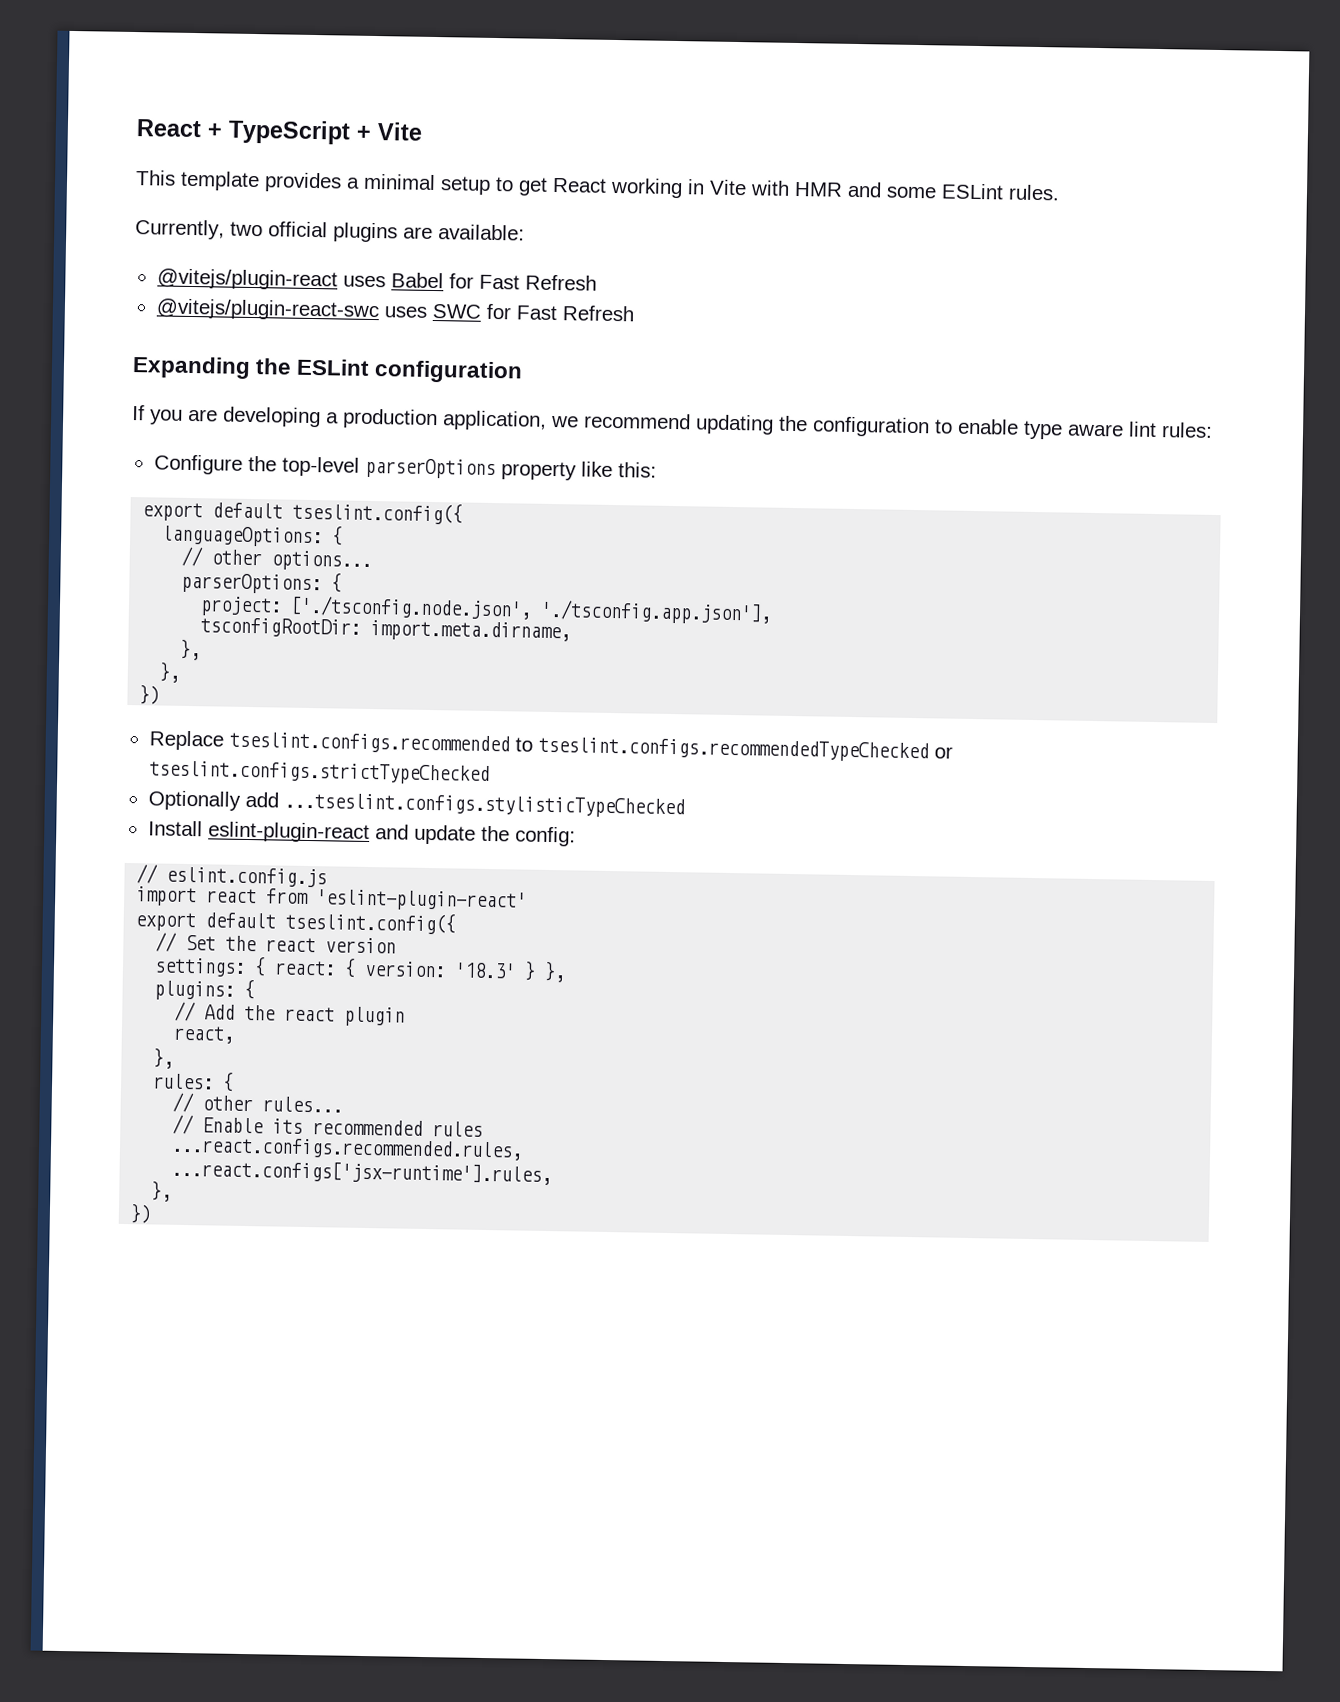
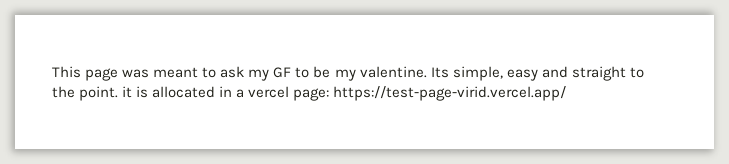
- React + TypeScript + Vite
- This template provides a minimal setup to get React working in Vite with HMR and some ESLint rules.
- Currently, two official plugins are available:
- @vitejs/plugin-react uses Babel for Fast Refresh
- @vitejs/plugin-react-swc uses SWC for Fast Refresh
- Expanding the ESLint configuration
- If you are developing a production application, we recommend updating the configuration to enable type aware lint rules:
- Configure the top-level parserOptions property like this:
- export default tseslint.config({
- languageOptions: {
- // other options...
- parserOptions: {
- project: ['./tsconfig.node.json', './tsconfig.app.json'],
- tsconfigRootDir: import.meta.dirname,
- },
- },
- })
- Replace tseslint.configs.recommended to tseslint.configs.recommendedTypeChecked or tseslint.configs.strictTypeChecked
- Optionally add ...tseslint.configs.stylisticTypeChecked
- Install eslint-plugin-react and update the config:
- // eslint.config.js
- import react from 'eslint-plugin-react'
- export default tseslint.config({
- // Set the react version
- settings: { react: { version: '18.3' } },
- plugins: {
- // Add the react plugin
- react,
- },
- rules: {
- // other rules...
- // Enable its recommended rules
- ...react.configs.recommended.rules,
- ...react.configs['jsx-runtime'].rules,
- },
- })
+ This page was meant to ask my GF to be my valentine. Its simple, easy and straight to the point. it is allocated in a vercel page: https://test-page-virid.vercel.app/

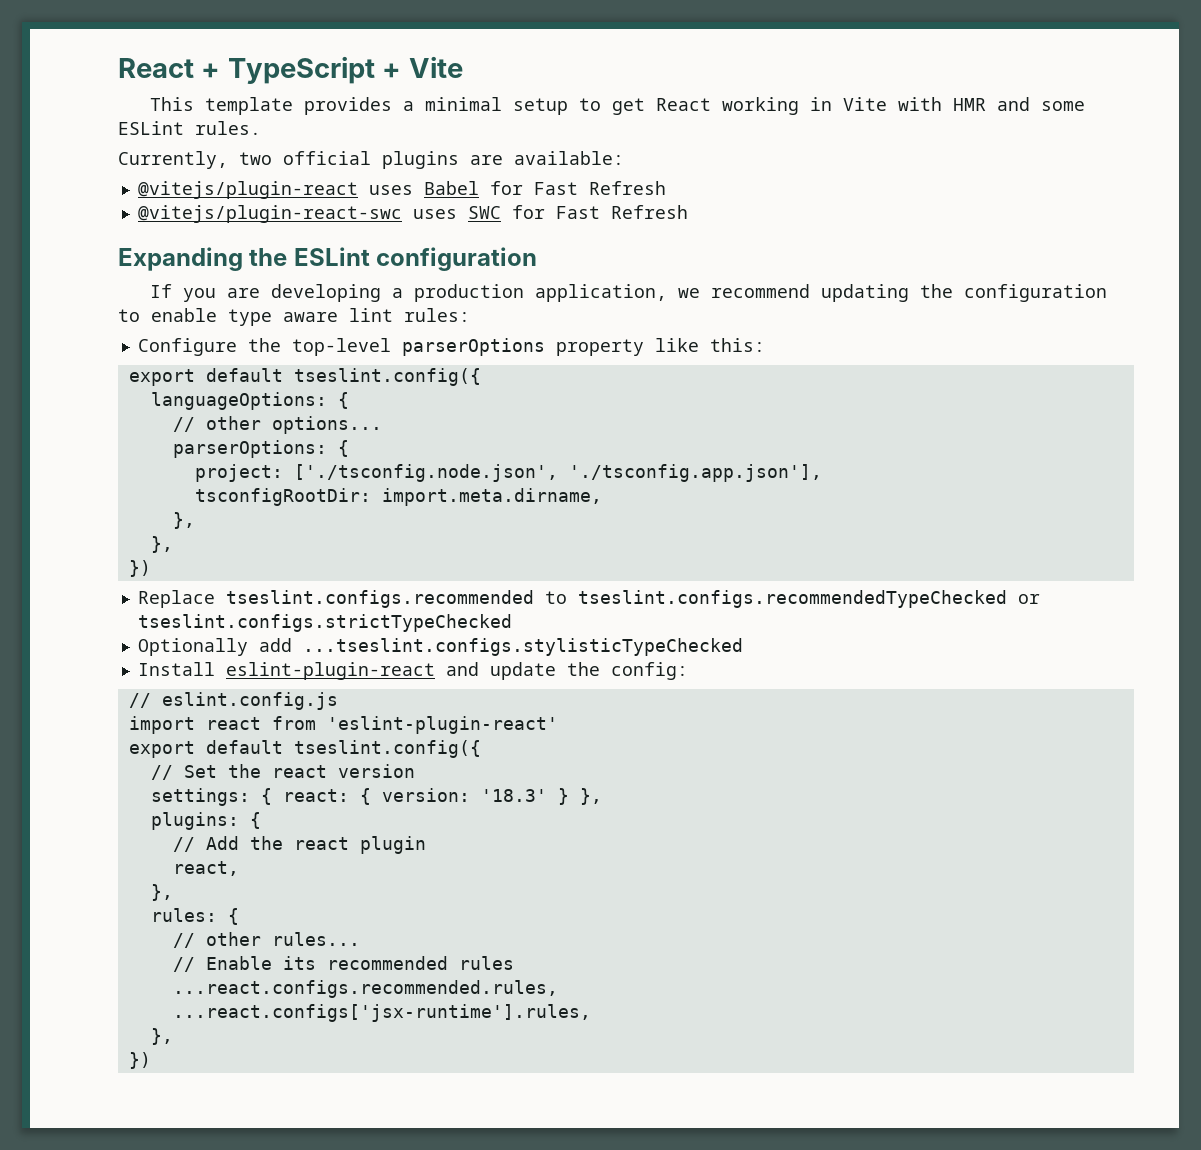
- This page was meant to ask my GF to be my valentine. Its simple, easy and straight to the point. it is allocated in a vercel page: https://test-page-virid.vercel.app/
+ React + TypeScript + Vite
+ This template provides a minimal setup to get React working in Vite with HMR and some ESLint rules.
+ Currently, two official plugins are available:
+ @vitejs/plugin-react uses Babel for Fast Refresh
+ @vitejs/plugin-react-swc uses SWC for Fast Refresh
+ Expanding the ESLint configuration
+ If you are developing a production application, we recommend updating the configuration to enable type aware lint rules:
+ Configure the top-level parserOptions property like this:
+ export default tseslint.config({
+ languageOptions: {
+ // other options...
+ parserOptions: {
+ project: ['./tsconfig.node.json', './tsconfig.app.json'],
+ tsconfigRootDir: import.meta.dirname,
+ },
+ },
+ })
+ Replace tseslint.configs.recommended to tseslint.configs.recommendedTypeChecked or tseslint.configs.strictTypeChecked
+ Optionally add ...tseslint.configs.stylisticTypeChecked
+ Install eslint-plugin-react and update the config:
+ // eslint.config.js
+ import react from 'eslint-plugin-react'
+ export default tseslint.config({
+ // Set the react version
+ settings: { react: { version: '18.3' } },
+ plugins: {
+ // Add the react plugin
+ react,
+ },
+ rules: {
+ // other rules...
+ // Enable its recommended rules
+ ...react.configs.recommended.rules,
+ ...react.configs['jsx-runtime'].rules,
+ },
+ })

